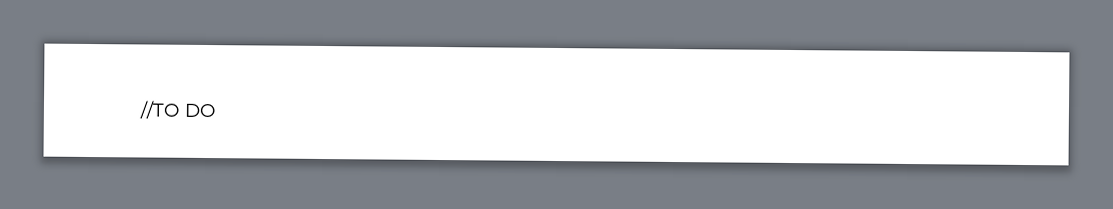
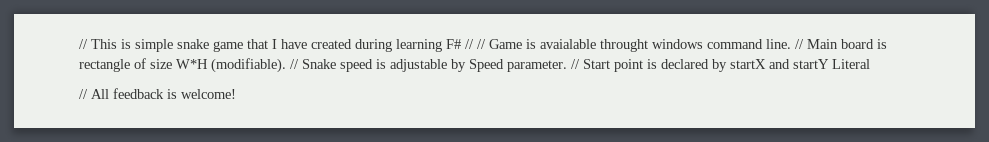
- //TO DO
+ // This is simple snake game that I have created during learning F# // // Game is avaialable throught windows command line. // Main board is rectangle of size W*H (modifiable). // Snake speed is adjustable by Speed parameter. // Start point is declared by startX and startY Literal
+ // All feedback is welcome!

